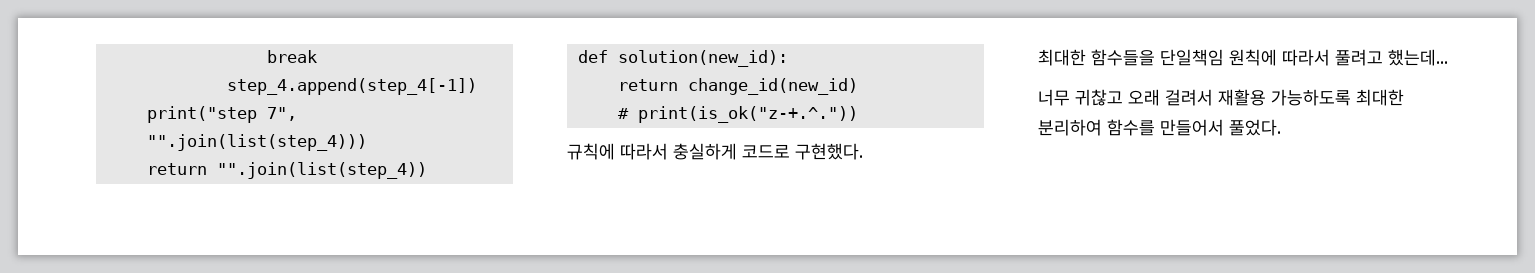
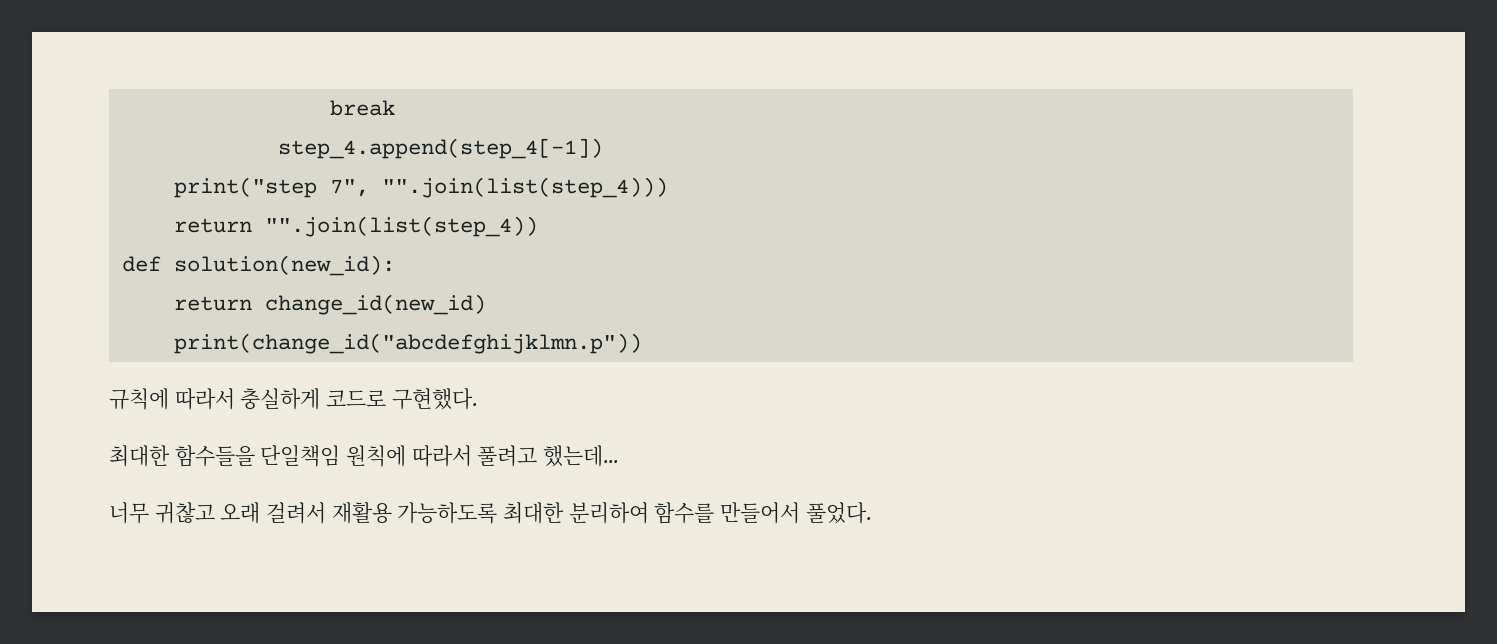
- # print(is_ok("z-+.^."))
+ print(change_id("abcdefghijklmn.p"))

